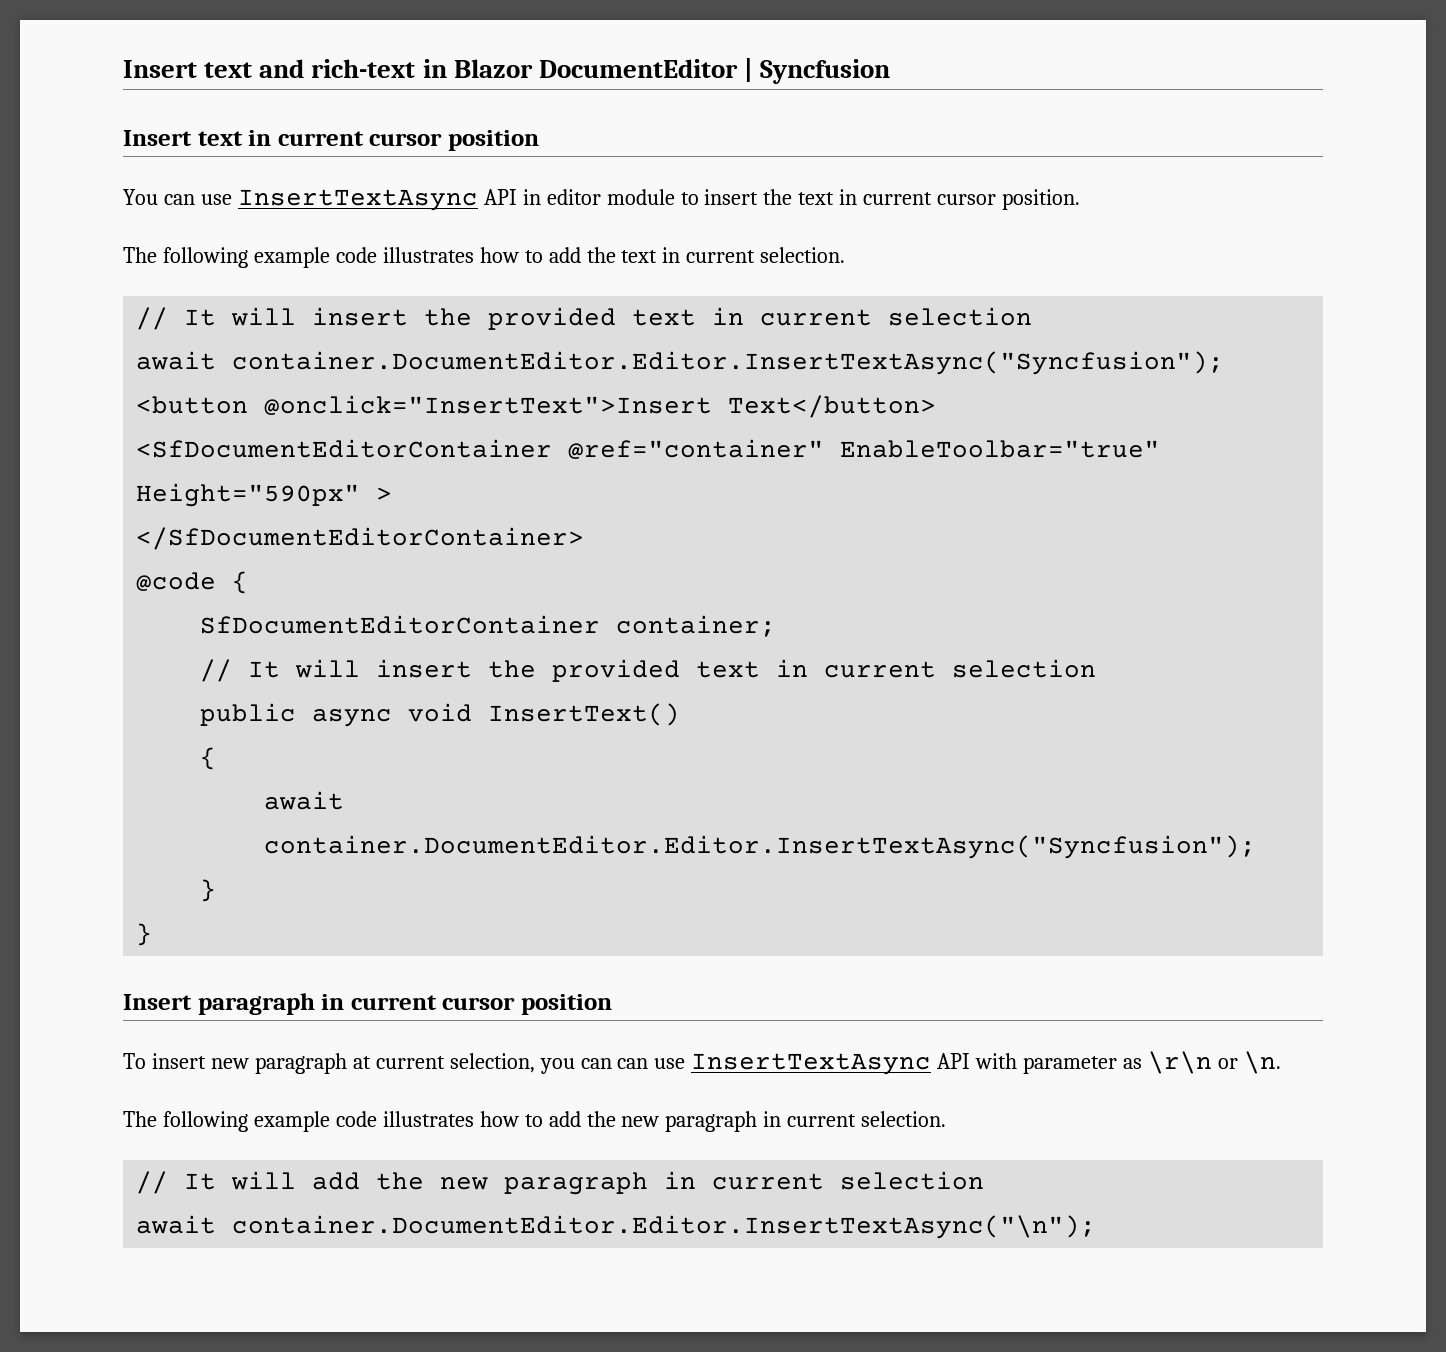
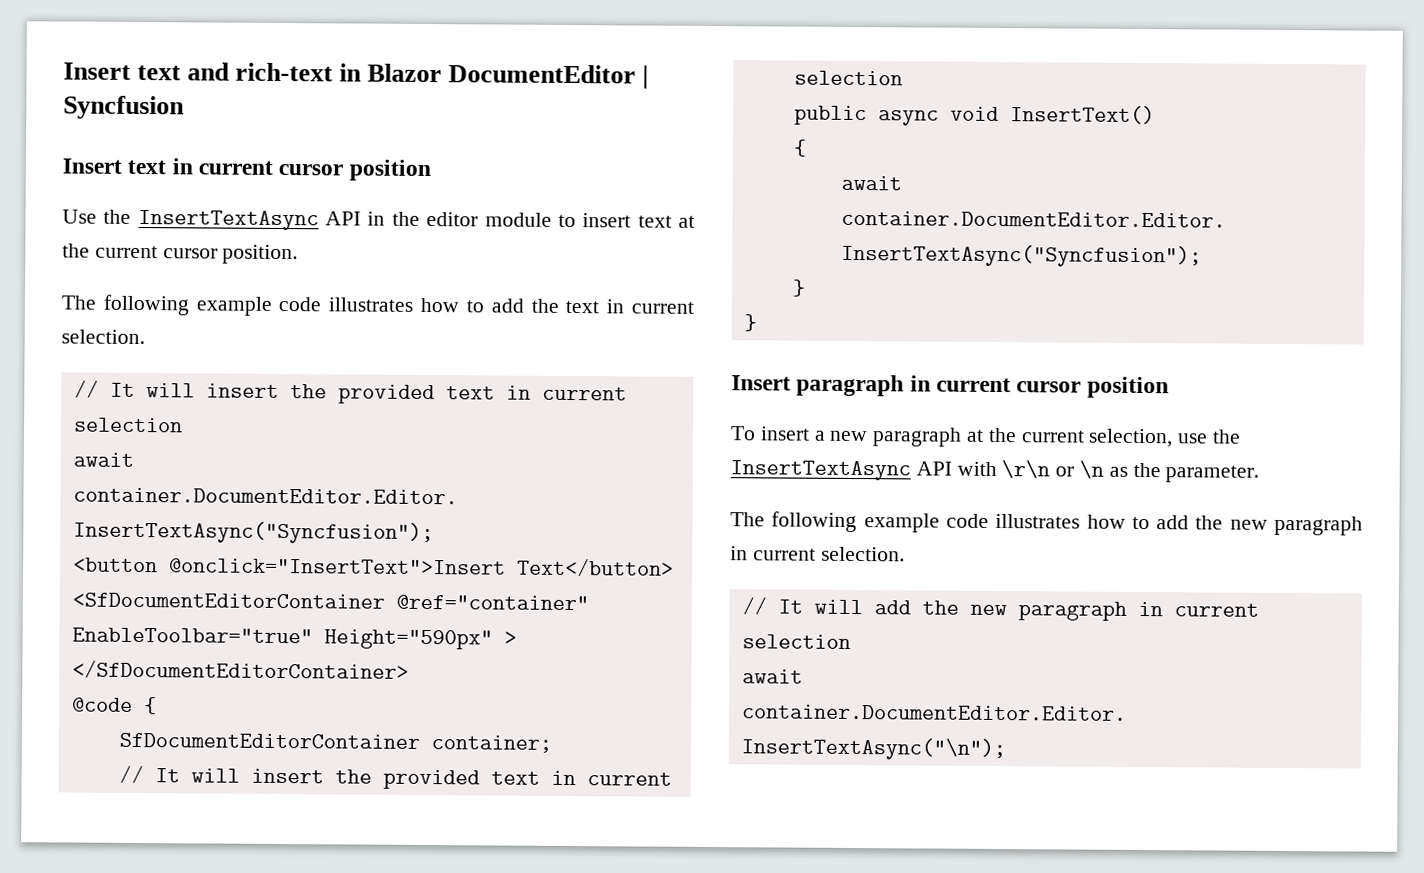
- You can use InsertTextAsync API in editor module to insert the text in current cursor position.
+ Use the InsertTextAsync API in the editor module to insert text at the current cursor position.
- To insert new paragraph at current selection, you can can use InsertTextAsync API with parameter as \r\n or \n.
+ To insert a new paragraph at the current selection, use the InsertTextAsync API with \r\n or \n as the parameter.

